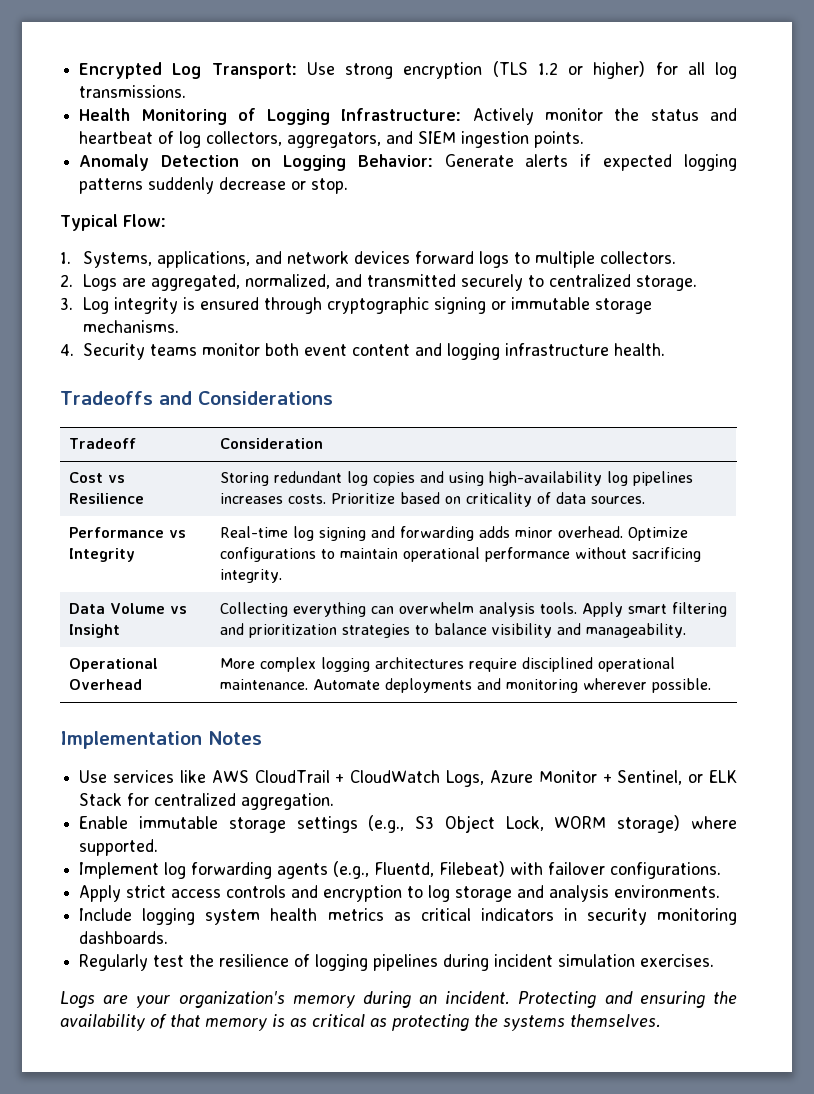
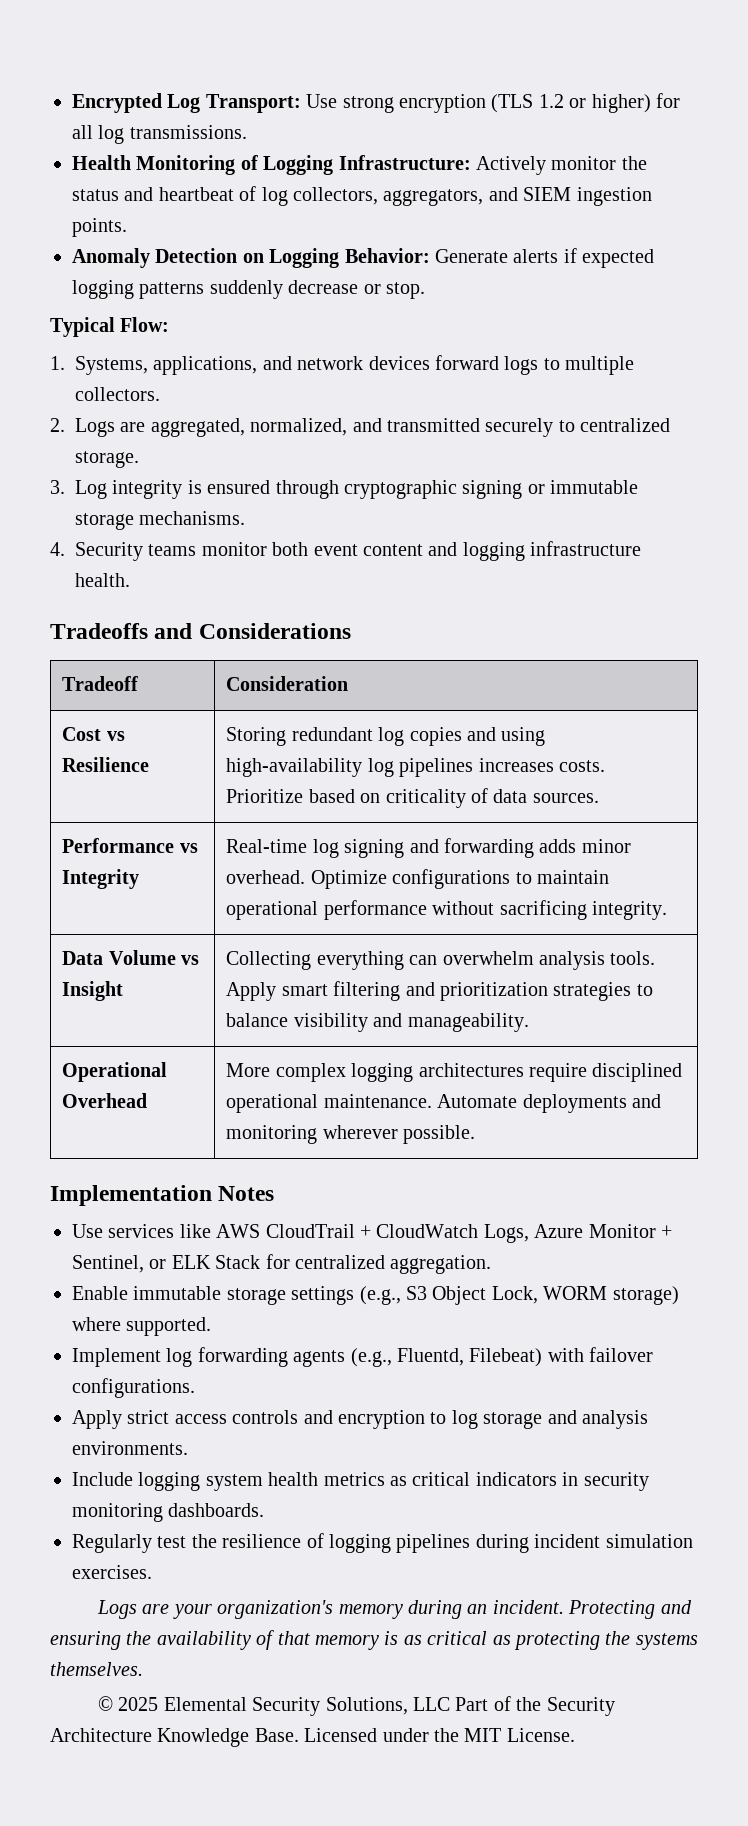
+ © 2025 Elemental Security Solutions, LLC Part of the Security Architecture Knowledge Base. Licensed under the MIT License.

